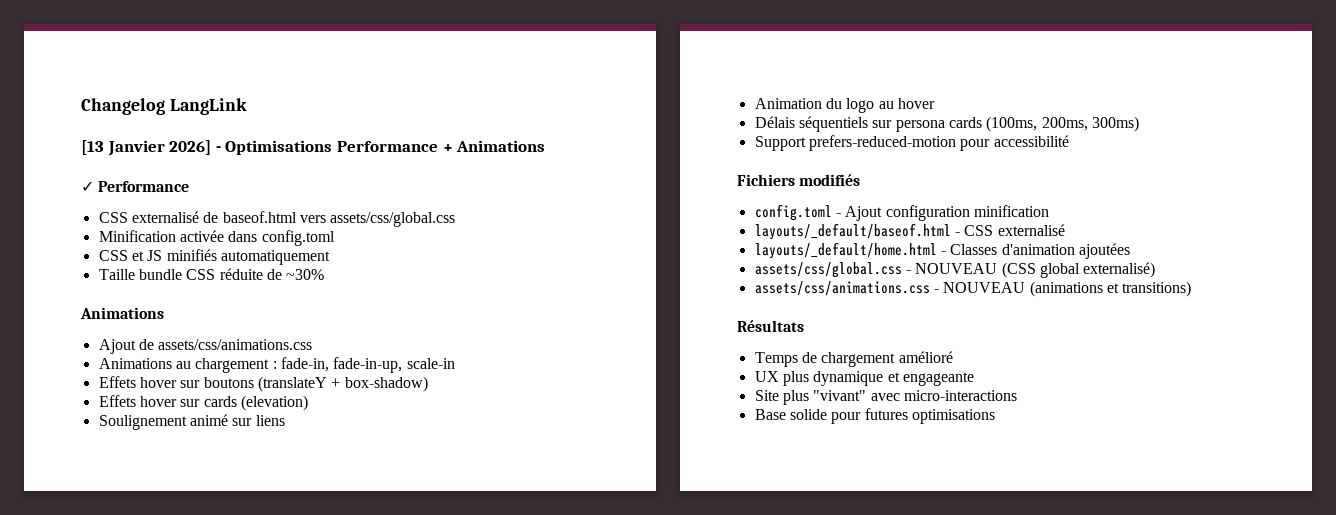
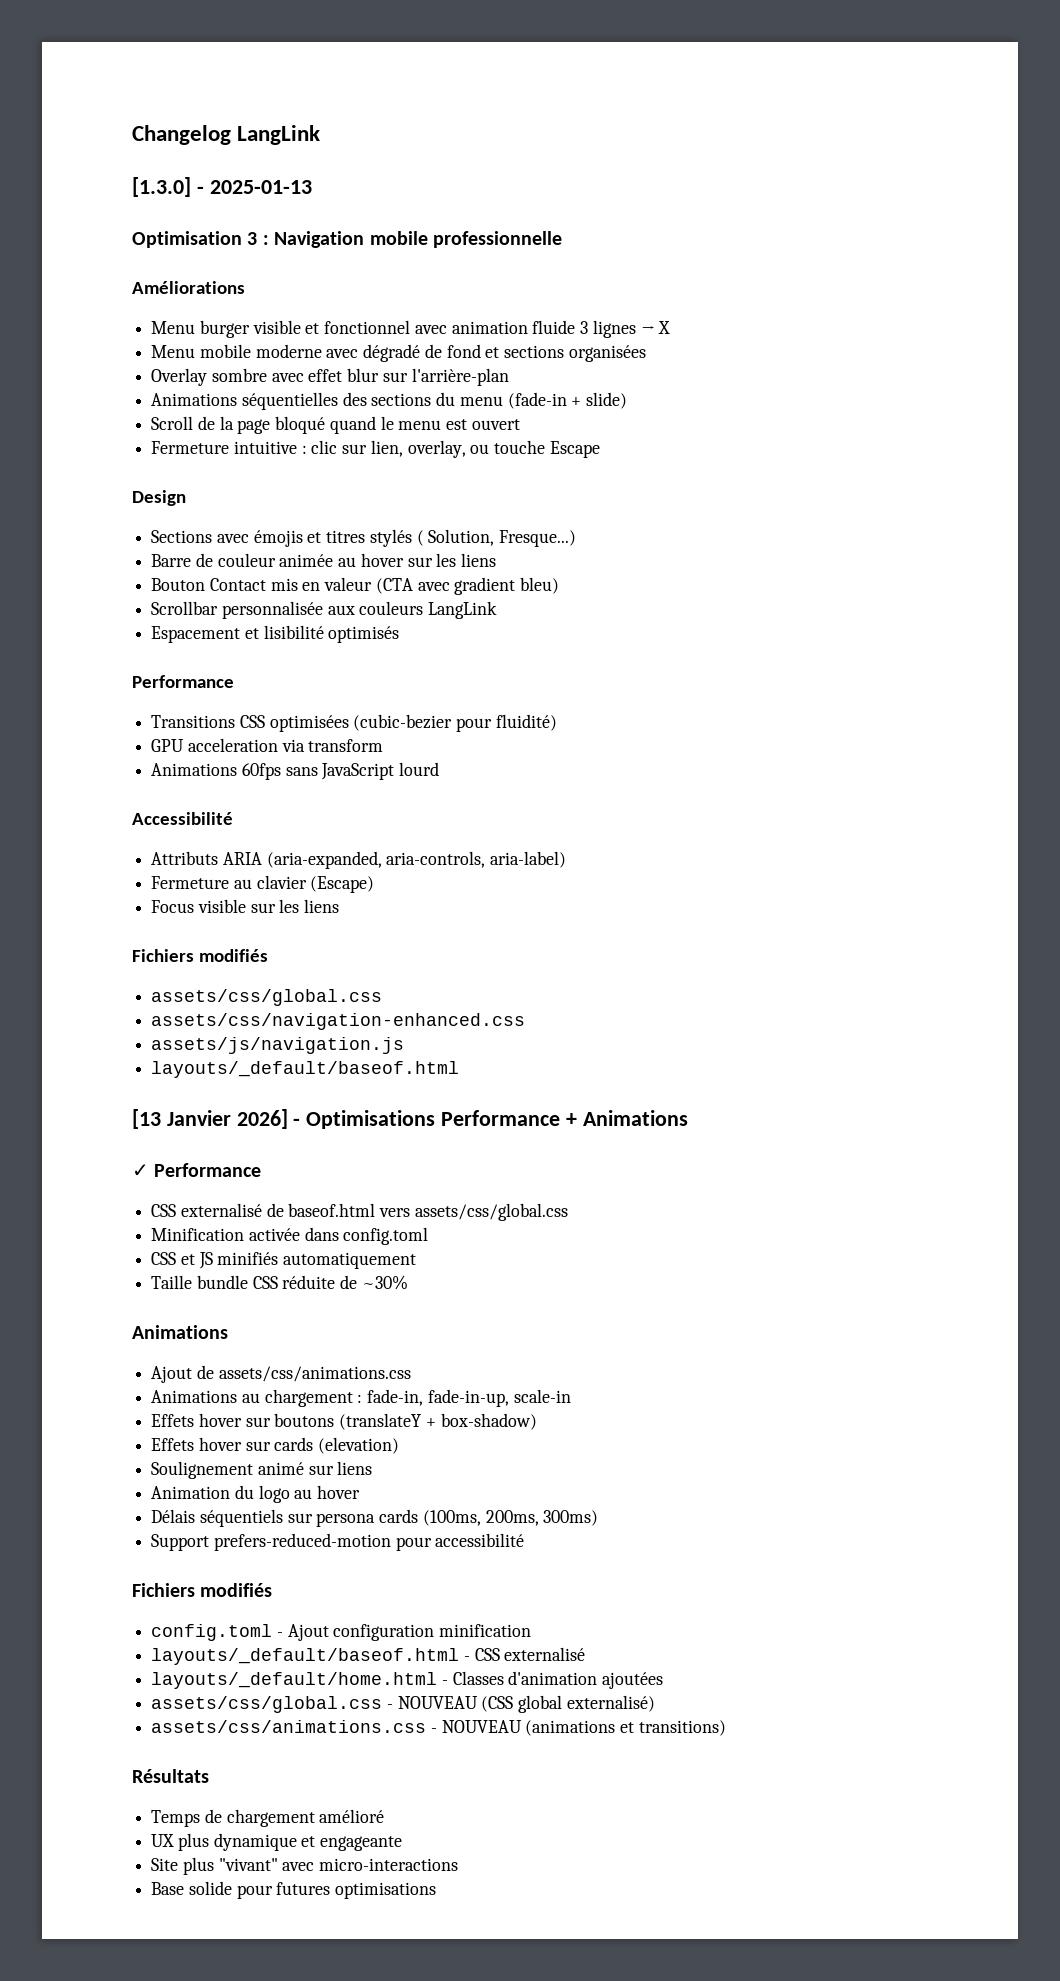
+ [1.3.0] - 2025-01-13
+ Optimisation 3 : Navigation mobile professionnelle
+ Améliorations
+ Menu burger visible et fonctionnel avec animation fluide 3 lignes → X
+ Menu mobile moderne avec dégradé de fond et sections organisées
+ Overlay sombre avec effet blur sur l'arrière-plan
+ Animations séquentielles des sections du menu (fade-in + slide)
+ Scroll de la page bloqué quand le menu est ouvert
+ Fermeture intuitive : clic sur lien, overlay, ou touche Escape
+ Design
+ Sections avec émojis et titres stylés ( Solution, Fresque...)
+ Barre de couleur animée au hover sur les liens
+ Bouton Contact mis en valeur (CTA avec gradient bleu)
+ Scrollbar personnalisée aux couleurs LangLink
+ Espacement et lisibilité optimisés
+ Performance
+ Transitions CSS optimisées (cubic-bezier pour fluidité)
+ GPU acceleration via transform
+ Animations 60fps sans JavaScript lourd
+ Accessibilité
+ Attributs ARIA (aria-expanded, aria-controls, aria-label)
+ Fermeture au clavier (Escape)
+ Focus visible sur les liens
+ Fichiers modifiés
+ assets/css/global.css
+ assets/css/navigation-enhanced.css
+ assets/js/navigation.js
+ layouts/_default/baseof.html

